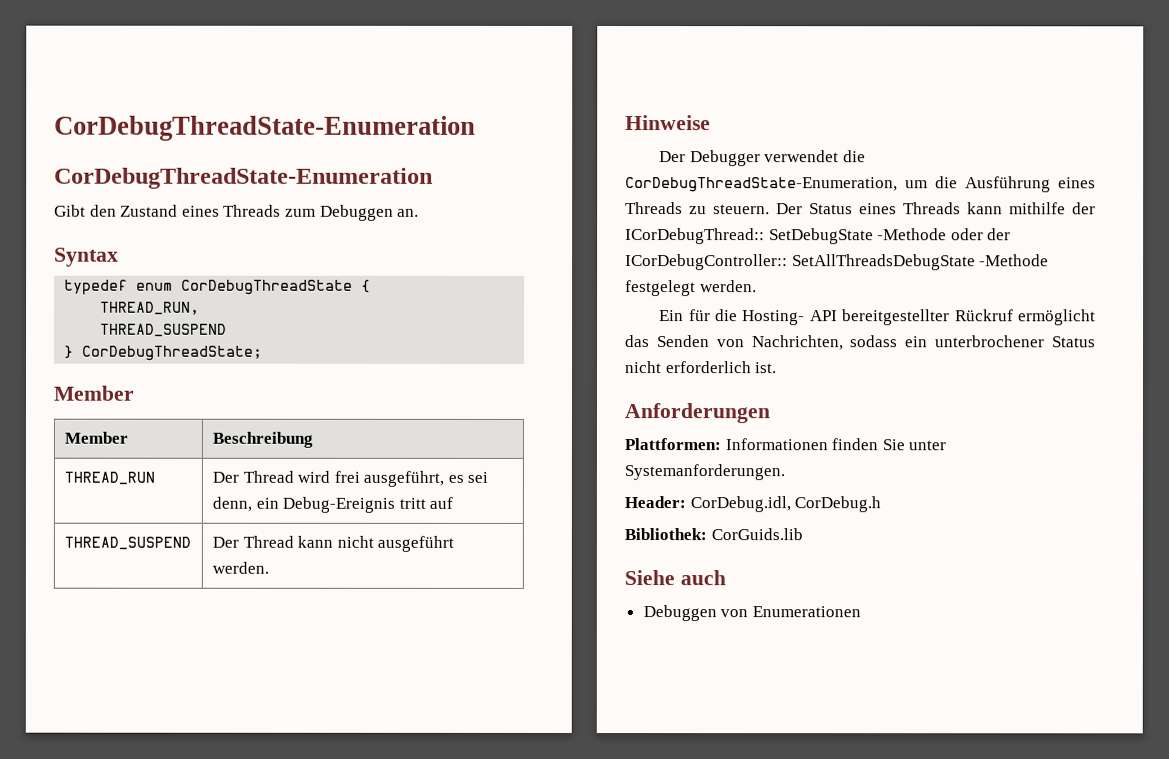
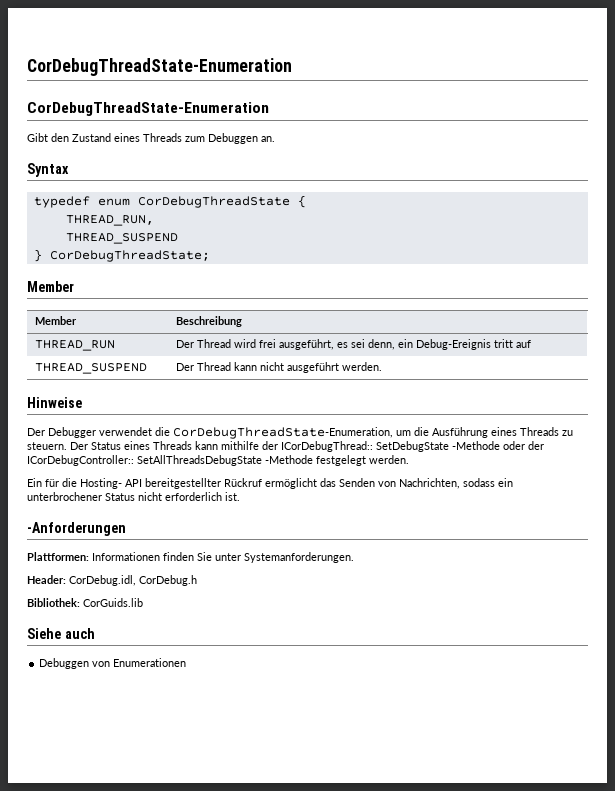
- Anforderungen
+ -Anforderungen

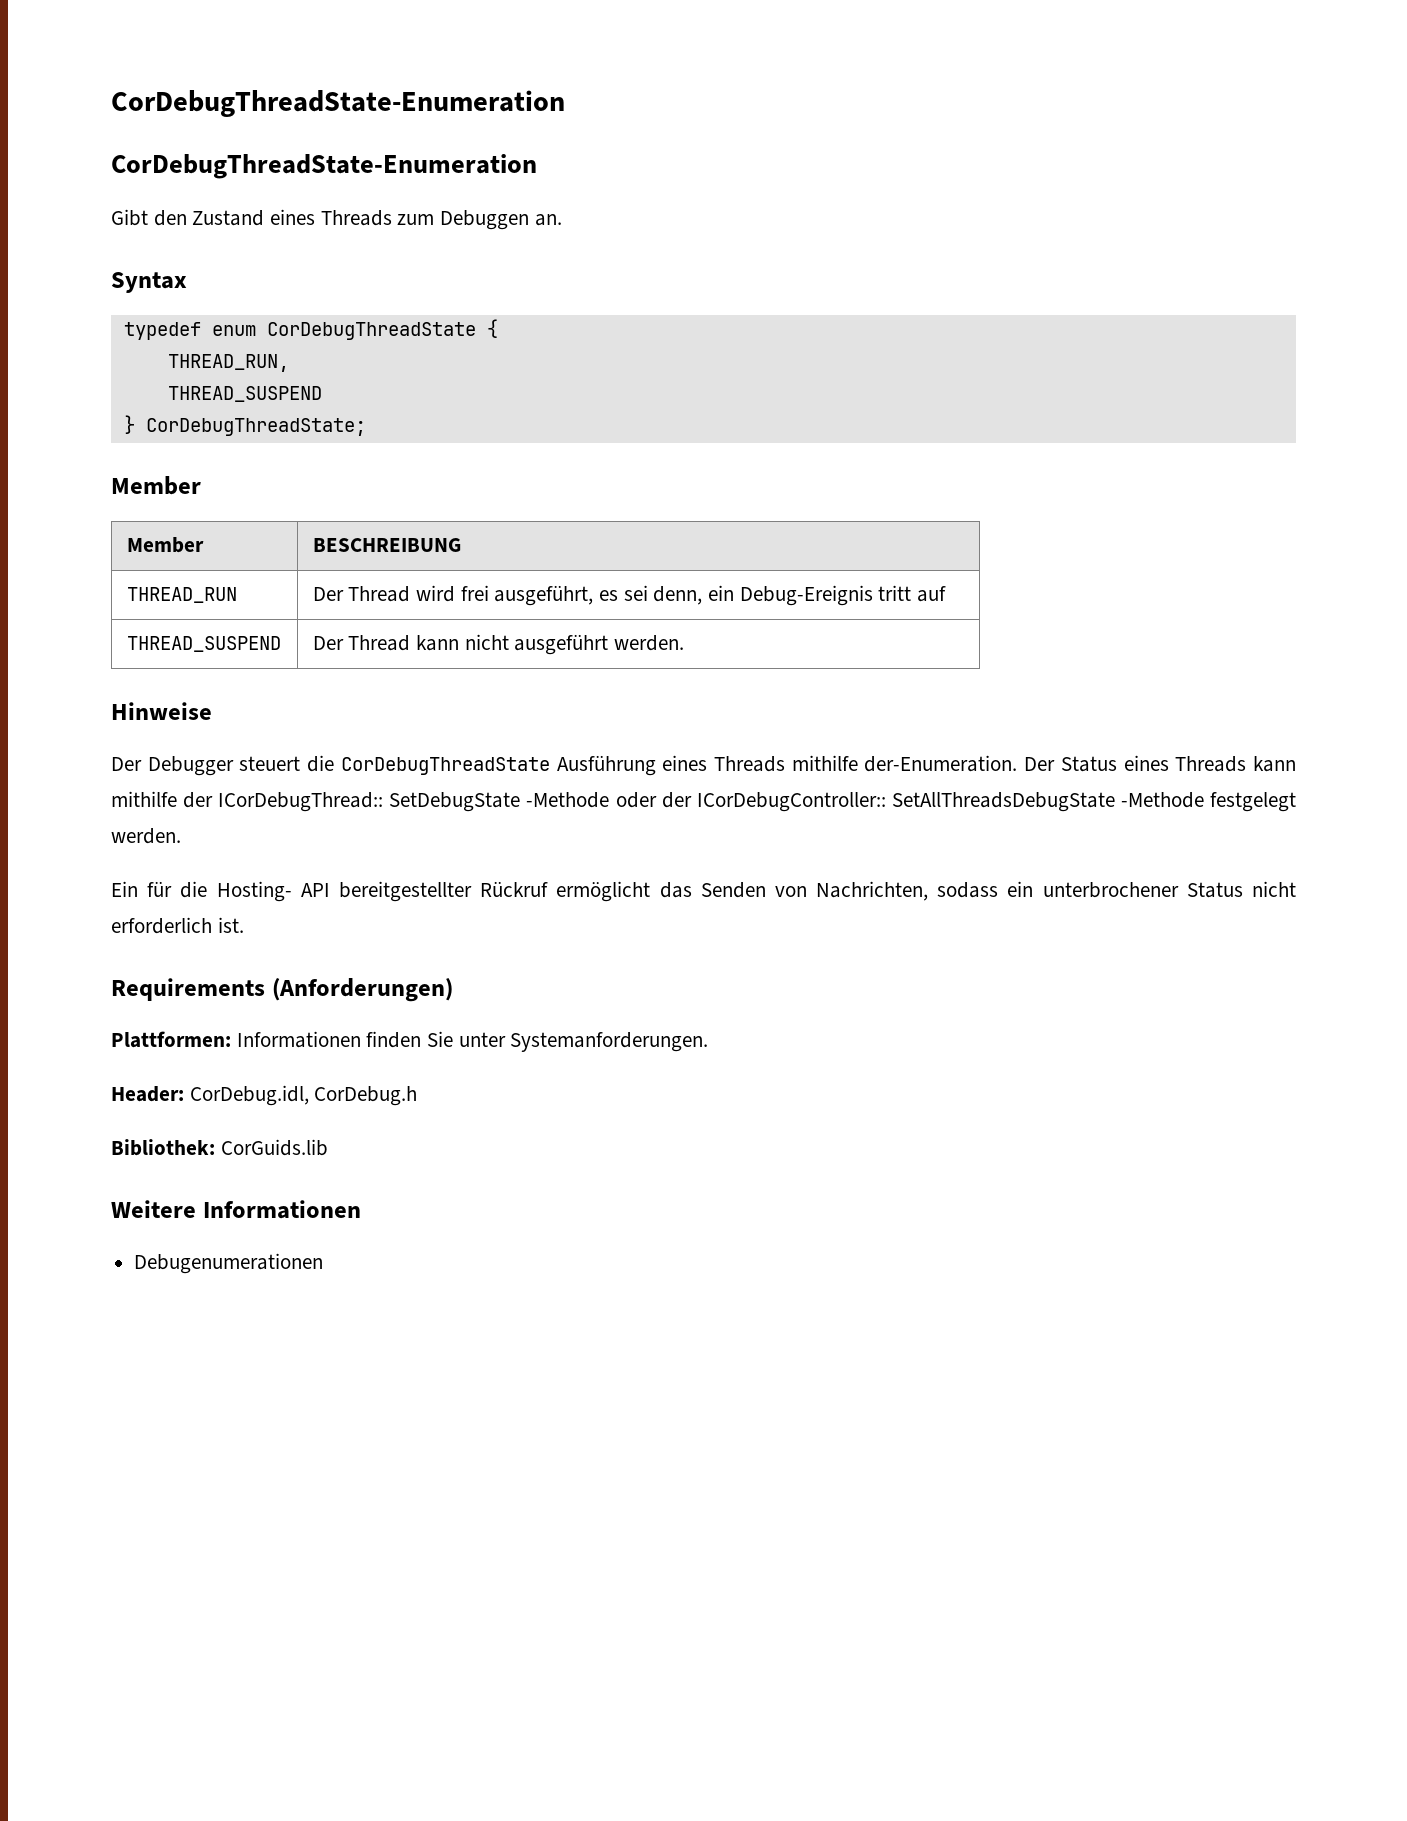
- Member | Beschreibung
+ Member | BESCHREIBUNG
- Der Debugger verwendet die CorDebugThreadState-Enumeration, um die Ausführung eines Threads zu steuern.
+ Der Debugger steuert die CorDebugThreadState Ausführung eines Threads mithilfe der-Enumeration.
- -Anforderungen
+ Requirements (Anforderungen)
- Siehe auch
- Debuggen von Enumerationen
+ Weitere Informationen
+ Debugenumerationen

